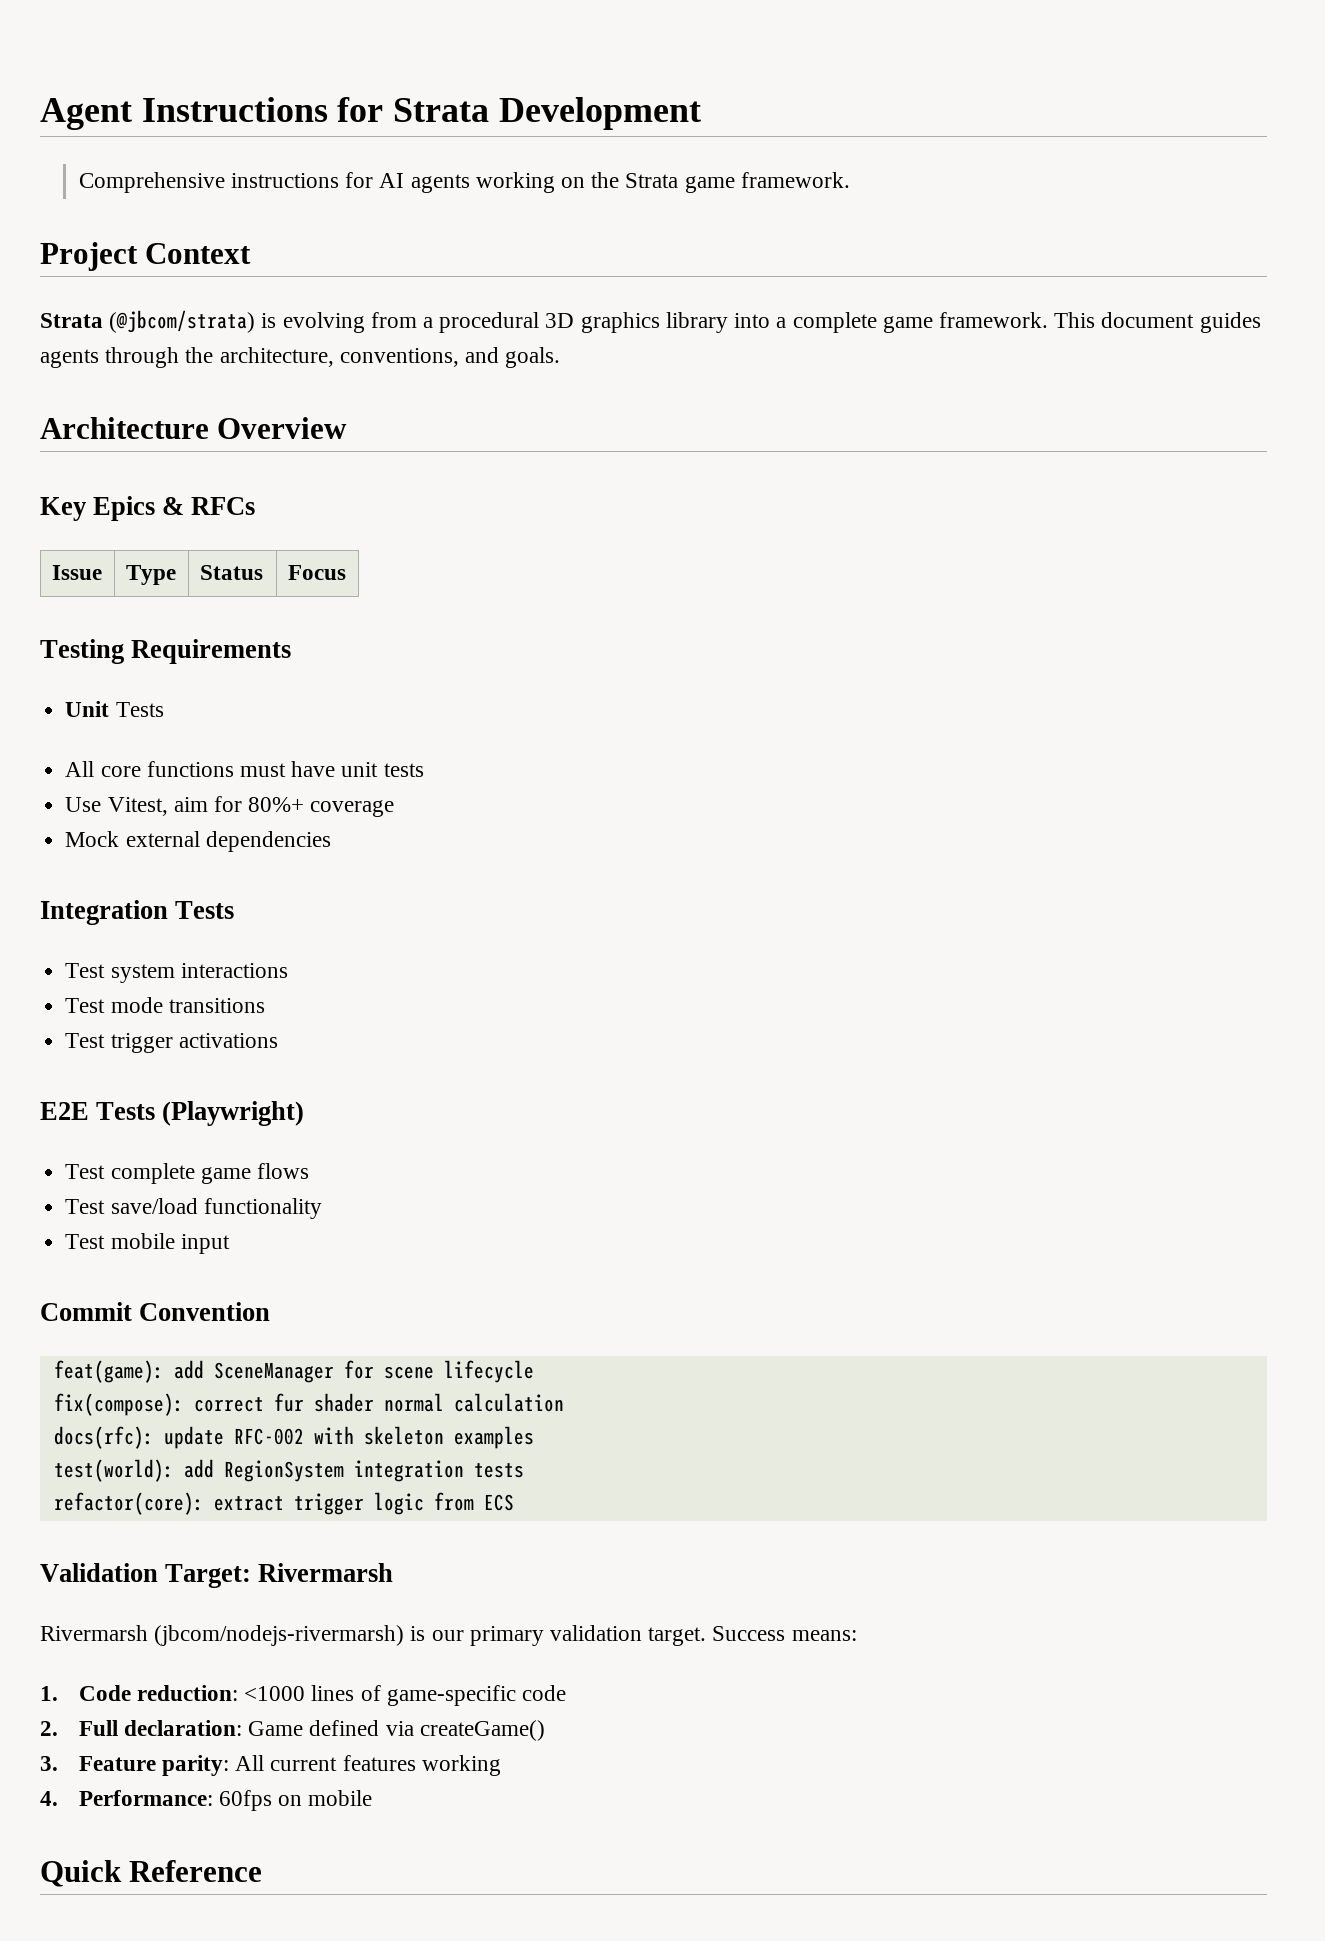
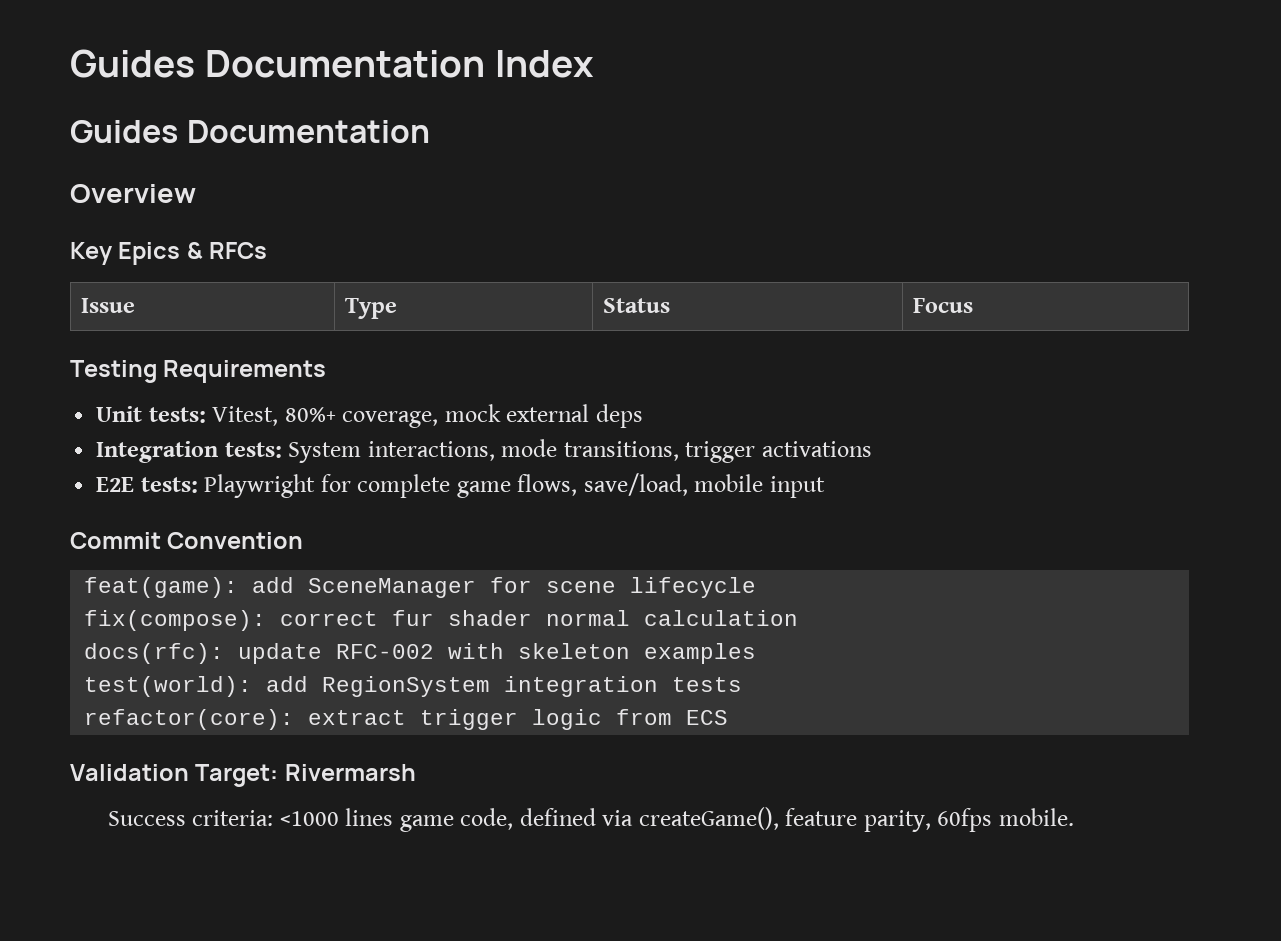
- Agent Instructions for Strata Development
- Comprehensive instructions for AI agents working on the Strata game framework.
- Project Context
- Strata (@jbcom/strata) is evolving from a procedural 3D graphics library into a complete game framework. This document guides agents through the architecture, conventions, and goals.
- Architecture Overview
+ Guides Documentation Index
+ Guides Documentation
+ Overview
- Unit Tests
- All core functions must have unit tests
- Use Vitest, aim for 80%+ coverage
- Mock external dependencies
- Integration Tests
- Test system interactions
- Test mode transitions
- Test trigger activations
- E2E Tests (Playwright)
- Test complete game flows
- Test save/load functionality
- Test mobile input
+ Unit tests: Vitest, 80%+ coverage, mock external deps
+ Integration tests: System interactions, mode transitions, trigger activations
+ E2E tests: Playwright for complete game flows, save/load, mobile input
- Rivermarsh (jbcom/nodejs-rivermarsh) is our primary validation target. Success means:
- 1. Code reduction: <1000 lines of game-specific code
- 2. Full declaration: Game defined via createGame()
- 3. Feature parity: All current features working
- 4. Performance: 60fps on mobile
- Quick Reference
+ Success criteria: <1000 lines game code, defined via createGame(), feature parity, 60fps mobile.

